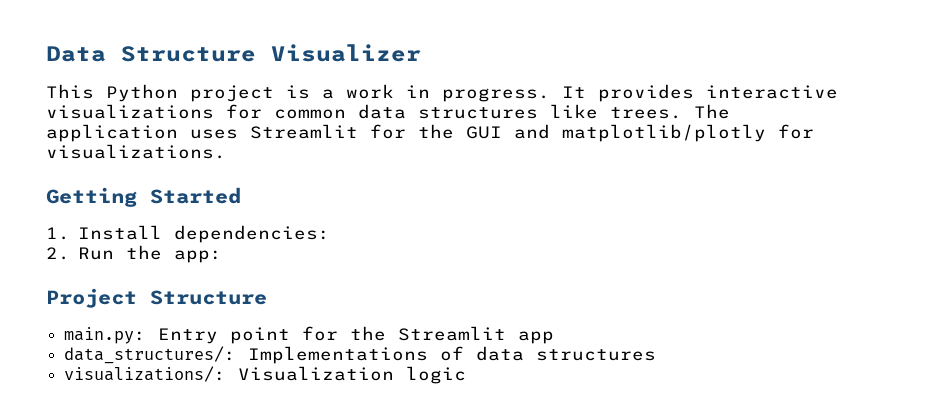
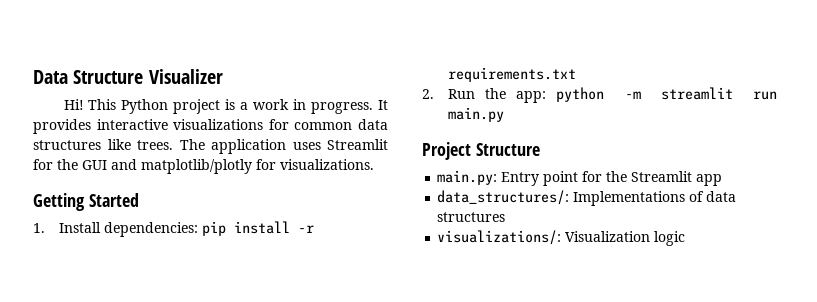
+ Hi!
- 1. Install dependencies:
+ 1. Install dependencies: pip install -r requirements.txt
- 2. Run the app:
+ 2. Run the app: python -m streamlit run main.py

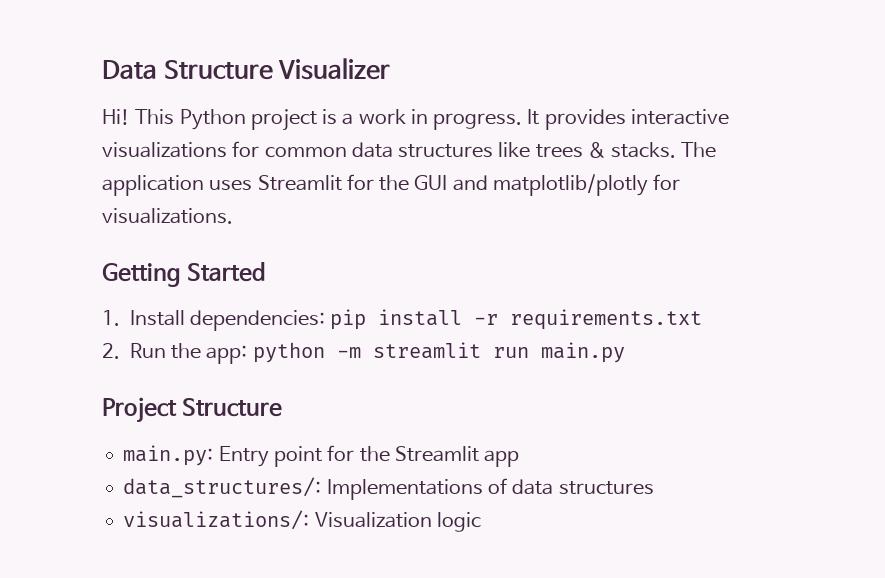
- It provides interactive visualizations for common data structures like trees.
+ It provides interactive visualizations for common data structures like trees & stacks.

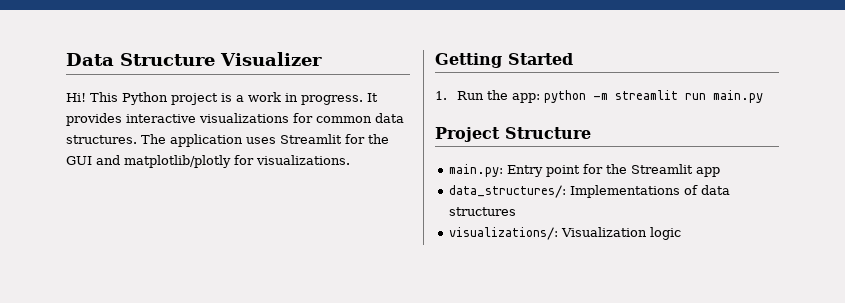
- It provides interactive visualizations for common data structures like trees & stacks.
+ It provides interactive visualizations for common data structures.
- 1. Install dependencies: pip install -r requirements.txt
- 2. Run the app: python -m streamlit run main.py
+ 1. Run the app: python -m streamlit run main.py

